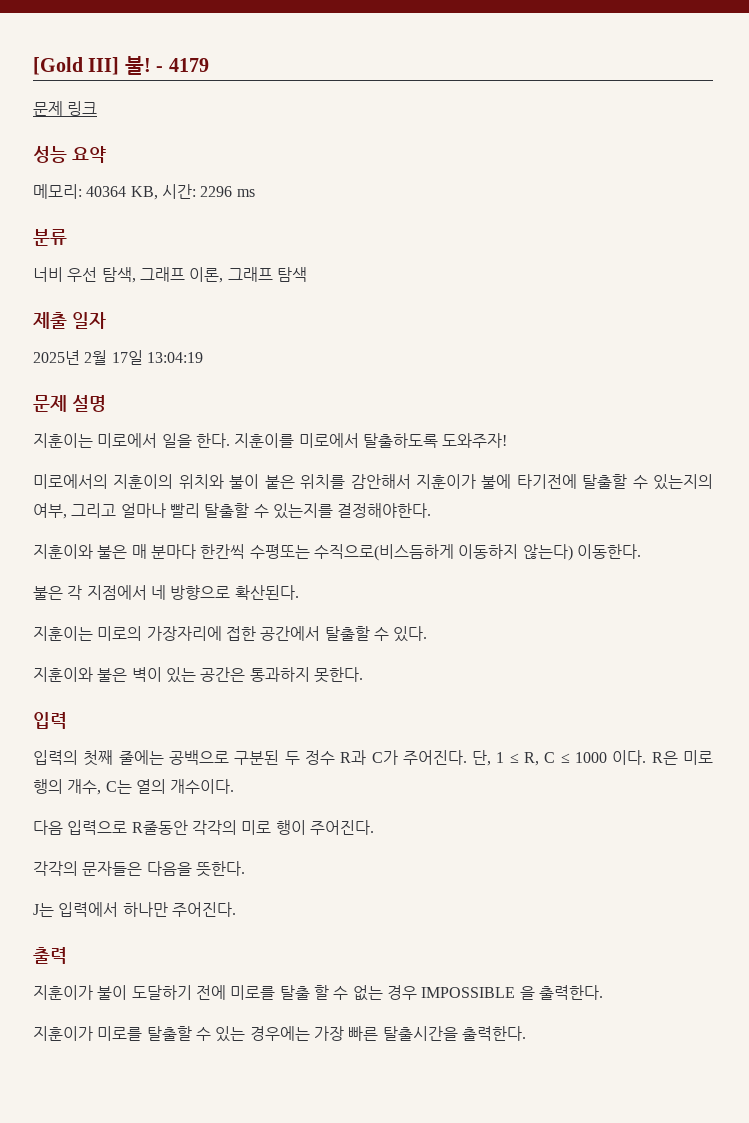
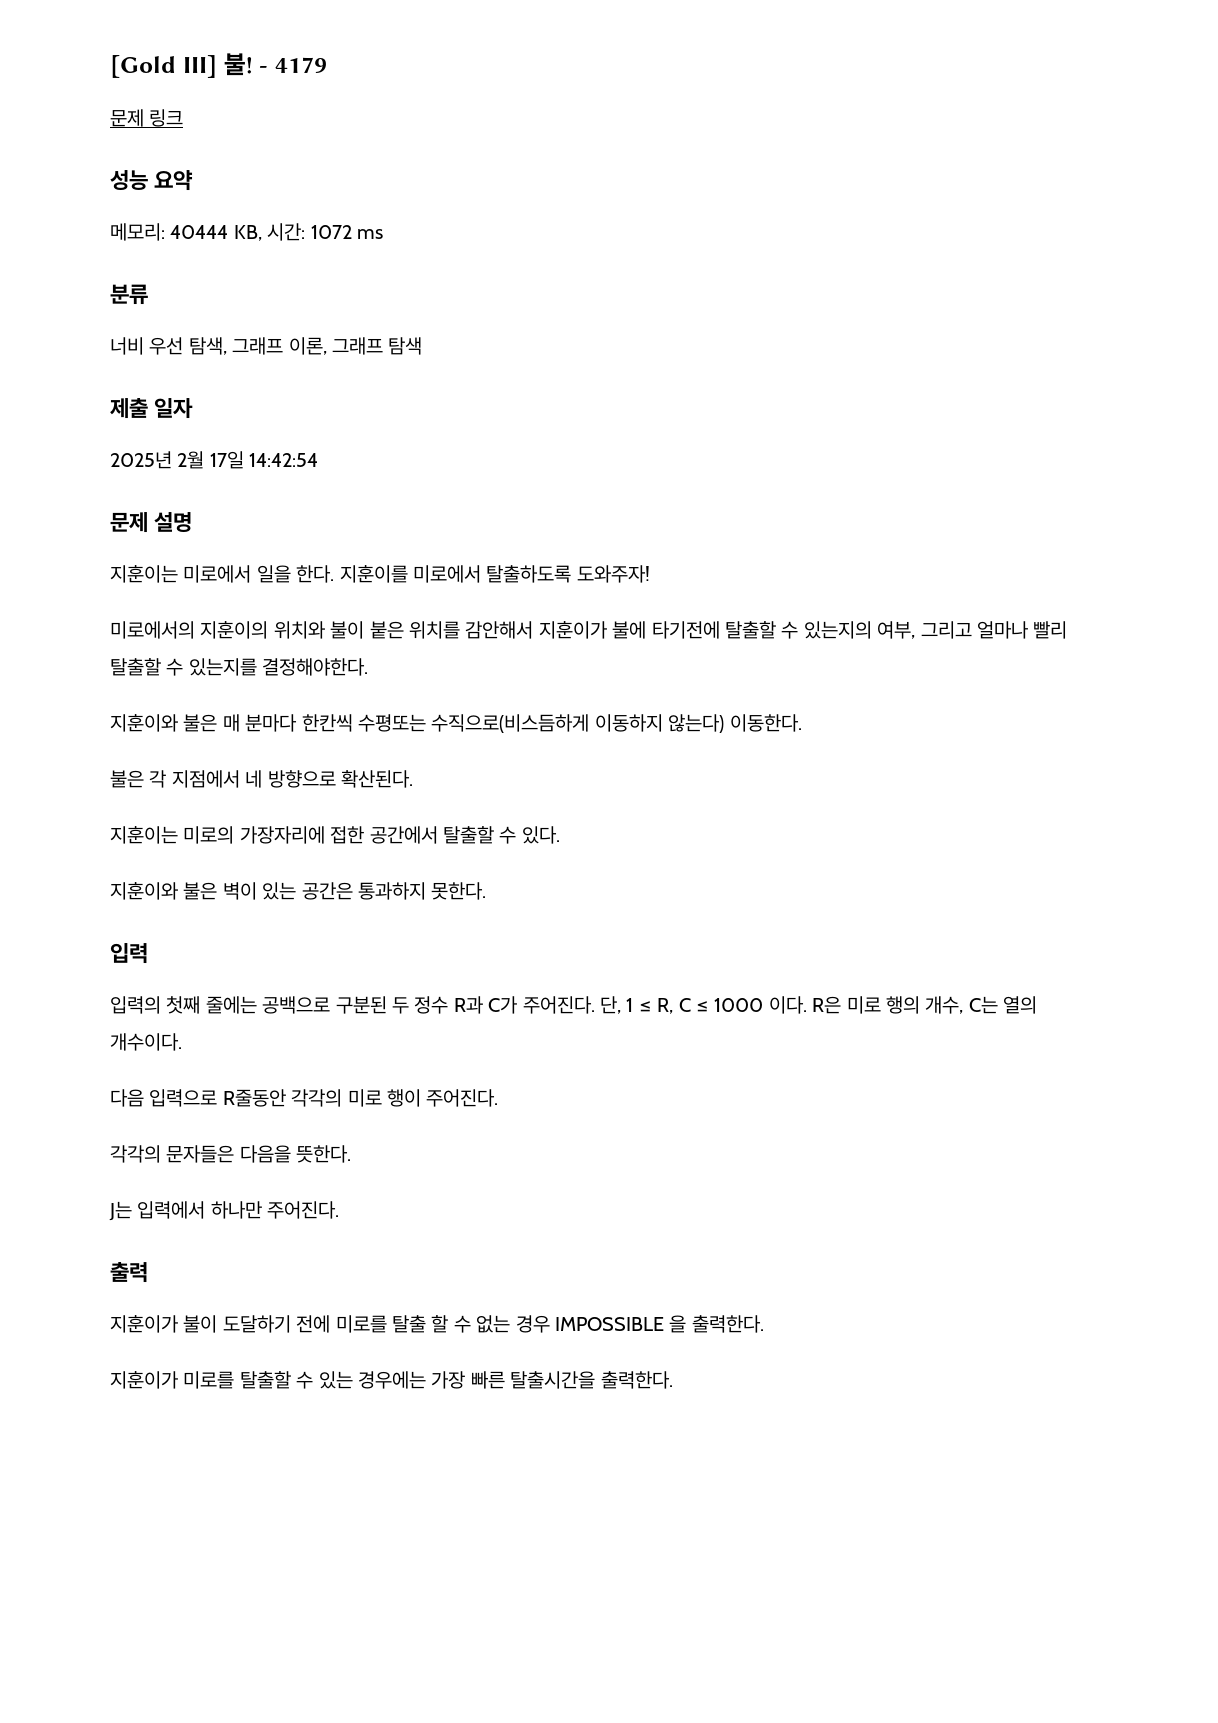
- 메모리: 40364 KB, 시간: 2296 ms
+ 메모리: 40444 KB, 시간: 1072 ms
- 2025년 2월 17일 13:04:19
+ 2025년 2월 17일 14:42:54

